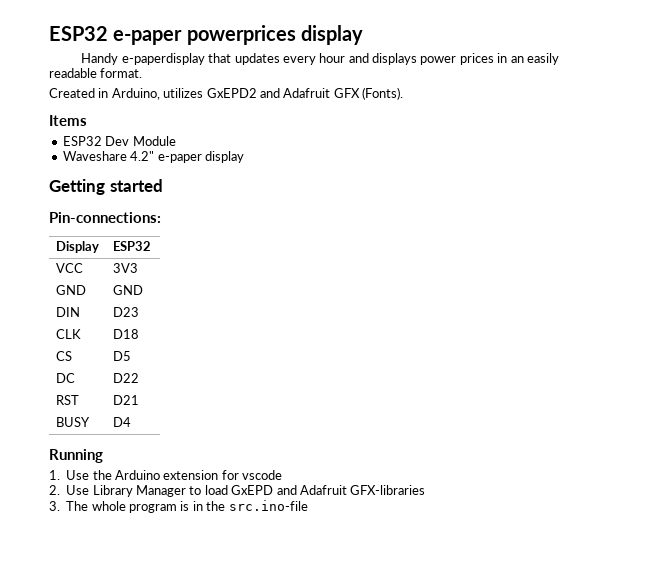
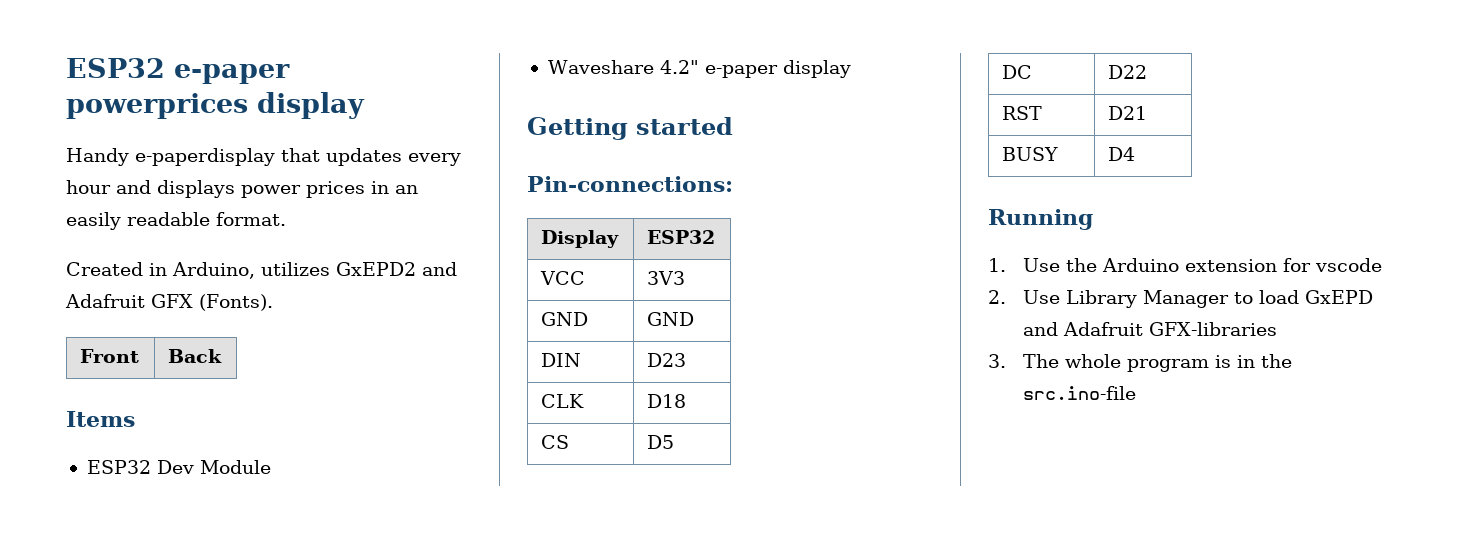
+ Front | Back

